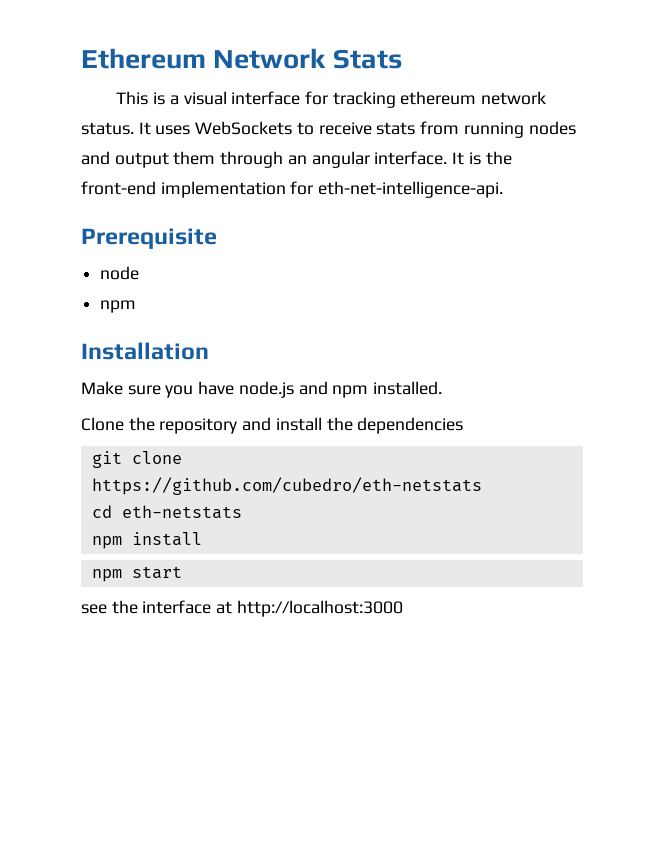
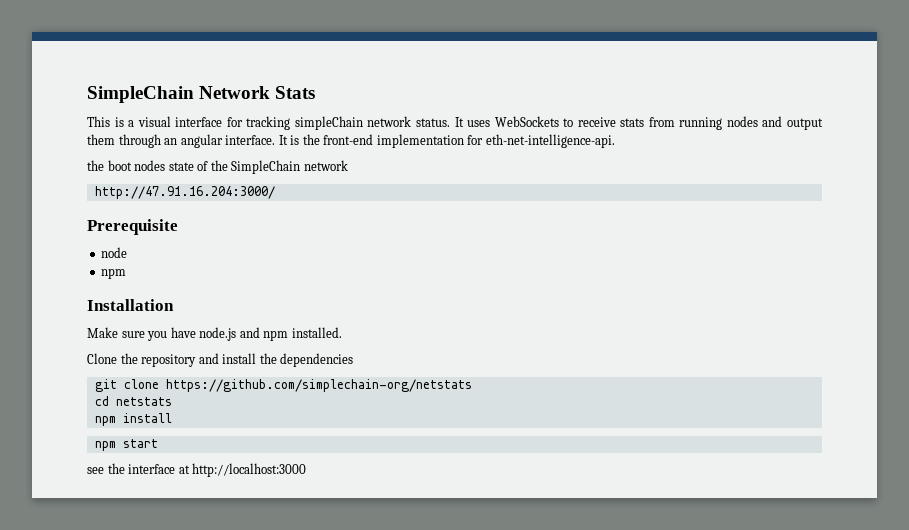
- Ethereum Network Stats
+ SimpleChain Network Stats
- This is a visual interface for tracking ethereum network status.
+ This is a visual interface for tracking simpleChain network status.
+ the boot nodes state of the SimpleChain network
+ http://47.91.16.204:3000/
- git clone https://github.com/cubedro/eth-netstats
+ git clone https://github.com/simplechain-org/netstats
- cd eth-netstats
+ cd netstats

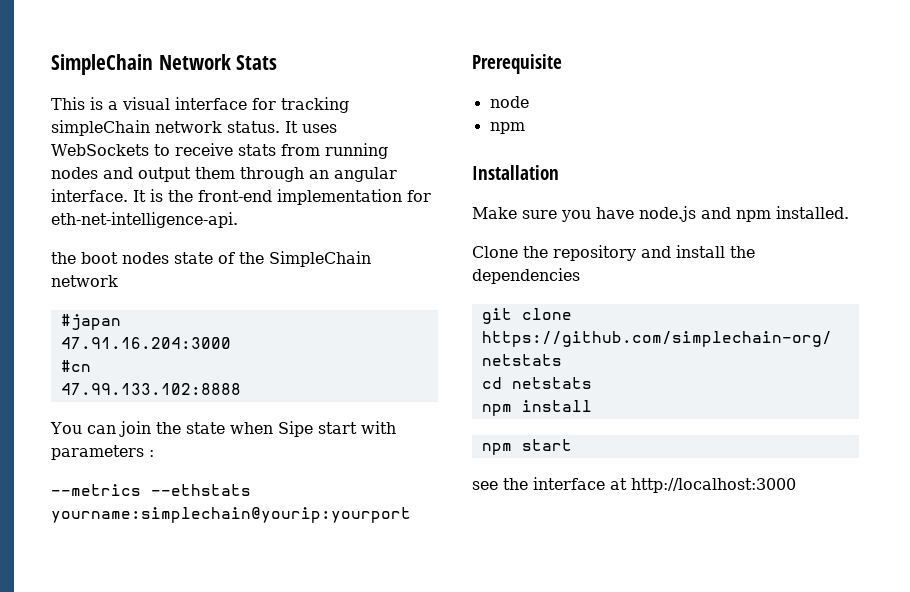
- http://47.91.16.204:3000/
+ #japan
+ 47.91.16.204:3000
+ #cn
+ 47.99.133.102:8888
+ You can join the state when Sipe start with parameters :
+ --metrics --ethstats yourname:simplechain@yourip:yourport

